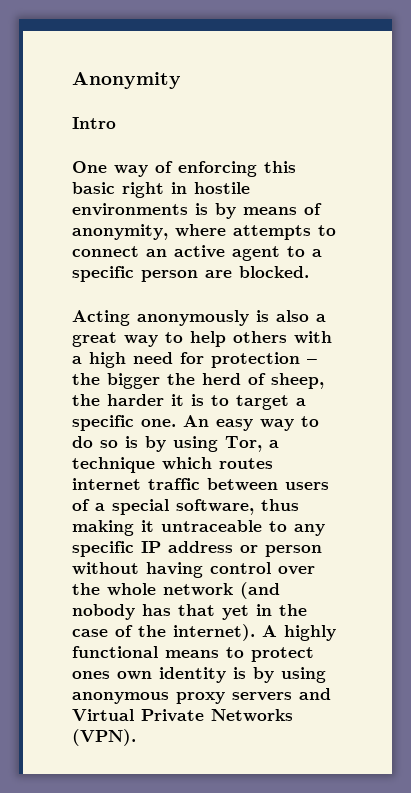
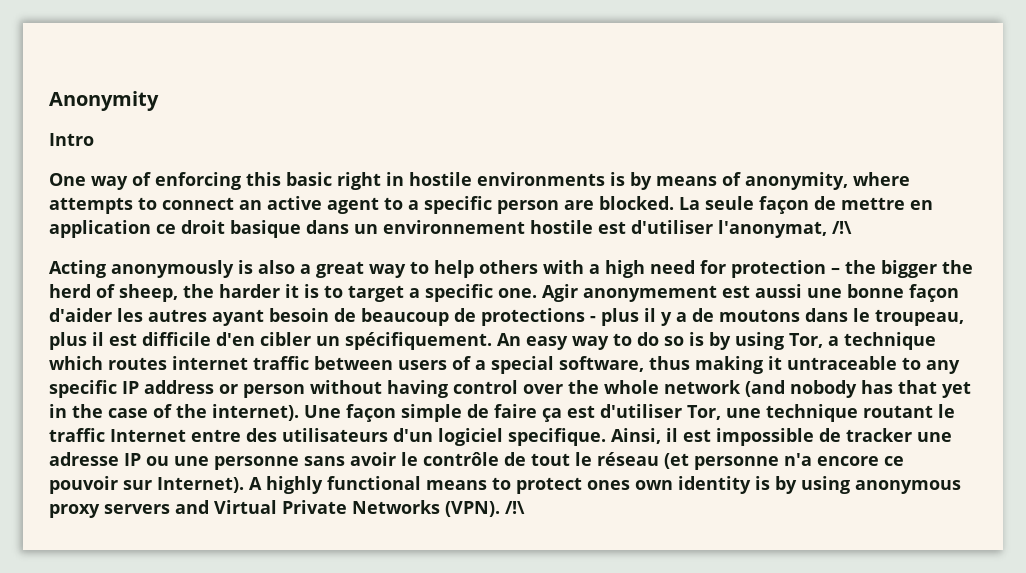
+ La seule façon de mettre en application ce droit basique dans un environnement hostile est d'utiliser l'anonymat, /!\
+ Agir anonymement est aussi une bonne façon d'aider les autres ayant besoin de beaucoup de protections - plus il y a de moutons dans le troupeau, plus il est difficile d'en cibler un spécifiquement.
+ Une façon simple de faire ça est d'utiliser Tor, une technique routant le traffic Internet entre des utilisateurs d'un logiciel specifique. Ainsi, il est impossible de tracker une adresse IP ou une personne sans avoir le contrôle de tout le réseau (et personne n'a encore ce pouvoir sur Internet).
- A highly functional means to protect ones own identity is by using anonymous proxy servers and Virtual Private Networks (VPN).
+ A highly functional means to protect ones own identity is by using anonymous proxy servers and Virtual Private Networks (VPN). /!\

